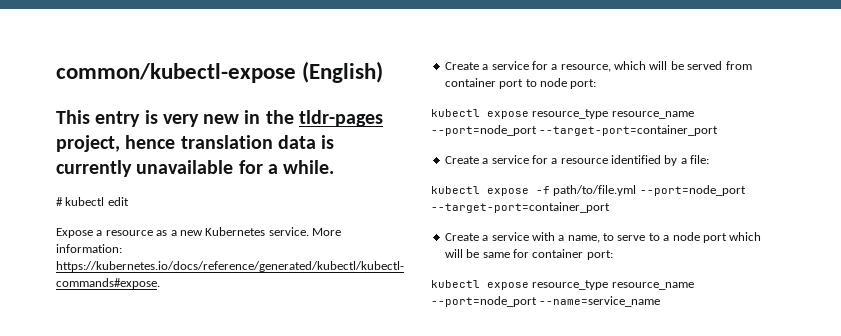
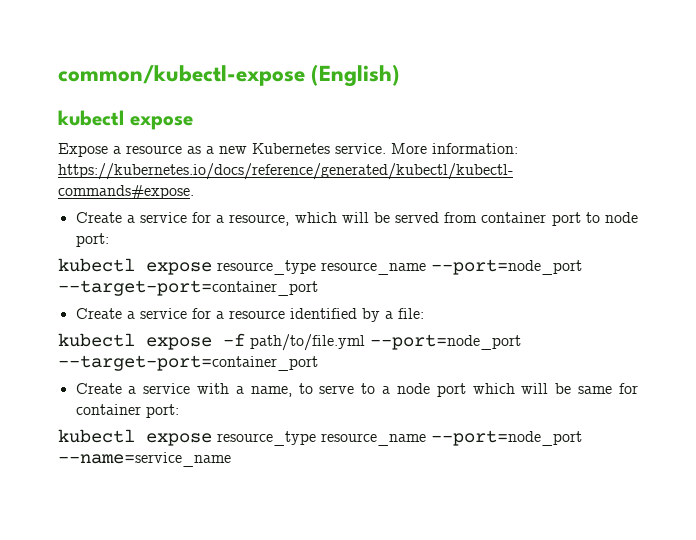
  common/kubectl-expose (English)
- This entry is very new in the tldr-pages project, hence translation data is currently unavailable for a while.
- # kubectl edit
+ kubectl expose

